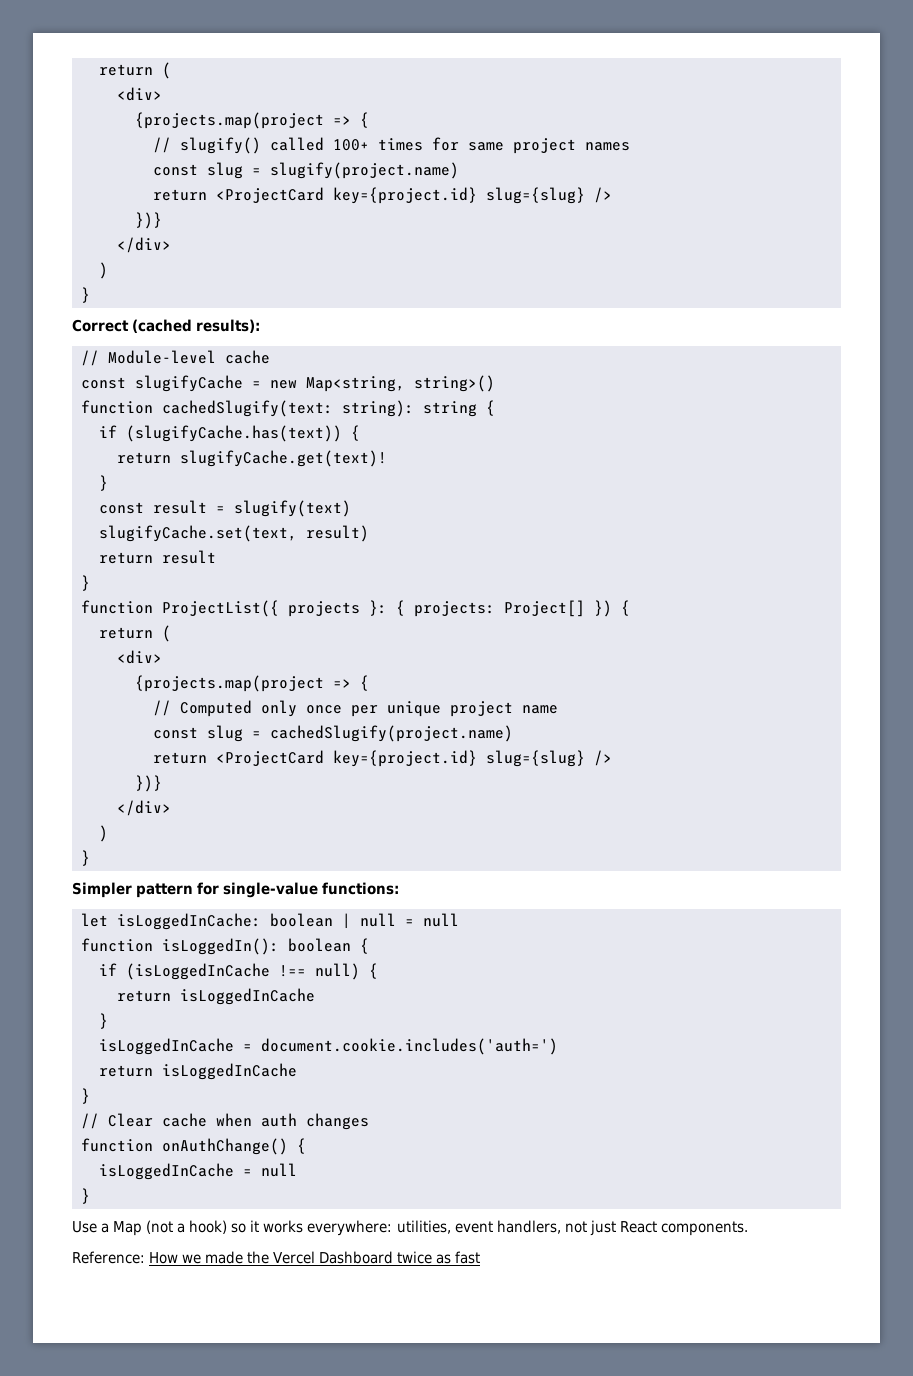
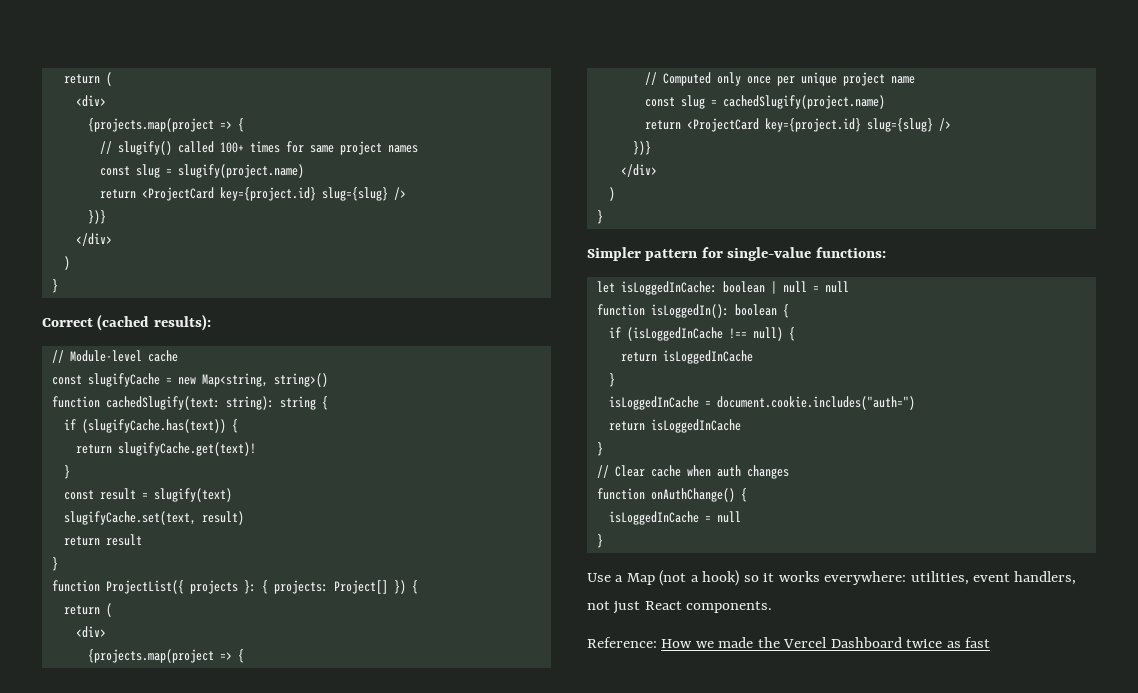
- isLoggedInCache = document.cookie.includes('auth=')
+ isLoggedInCache = document.cookie.includes("auth=")

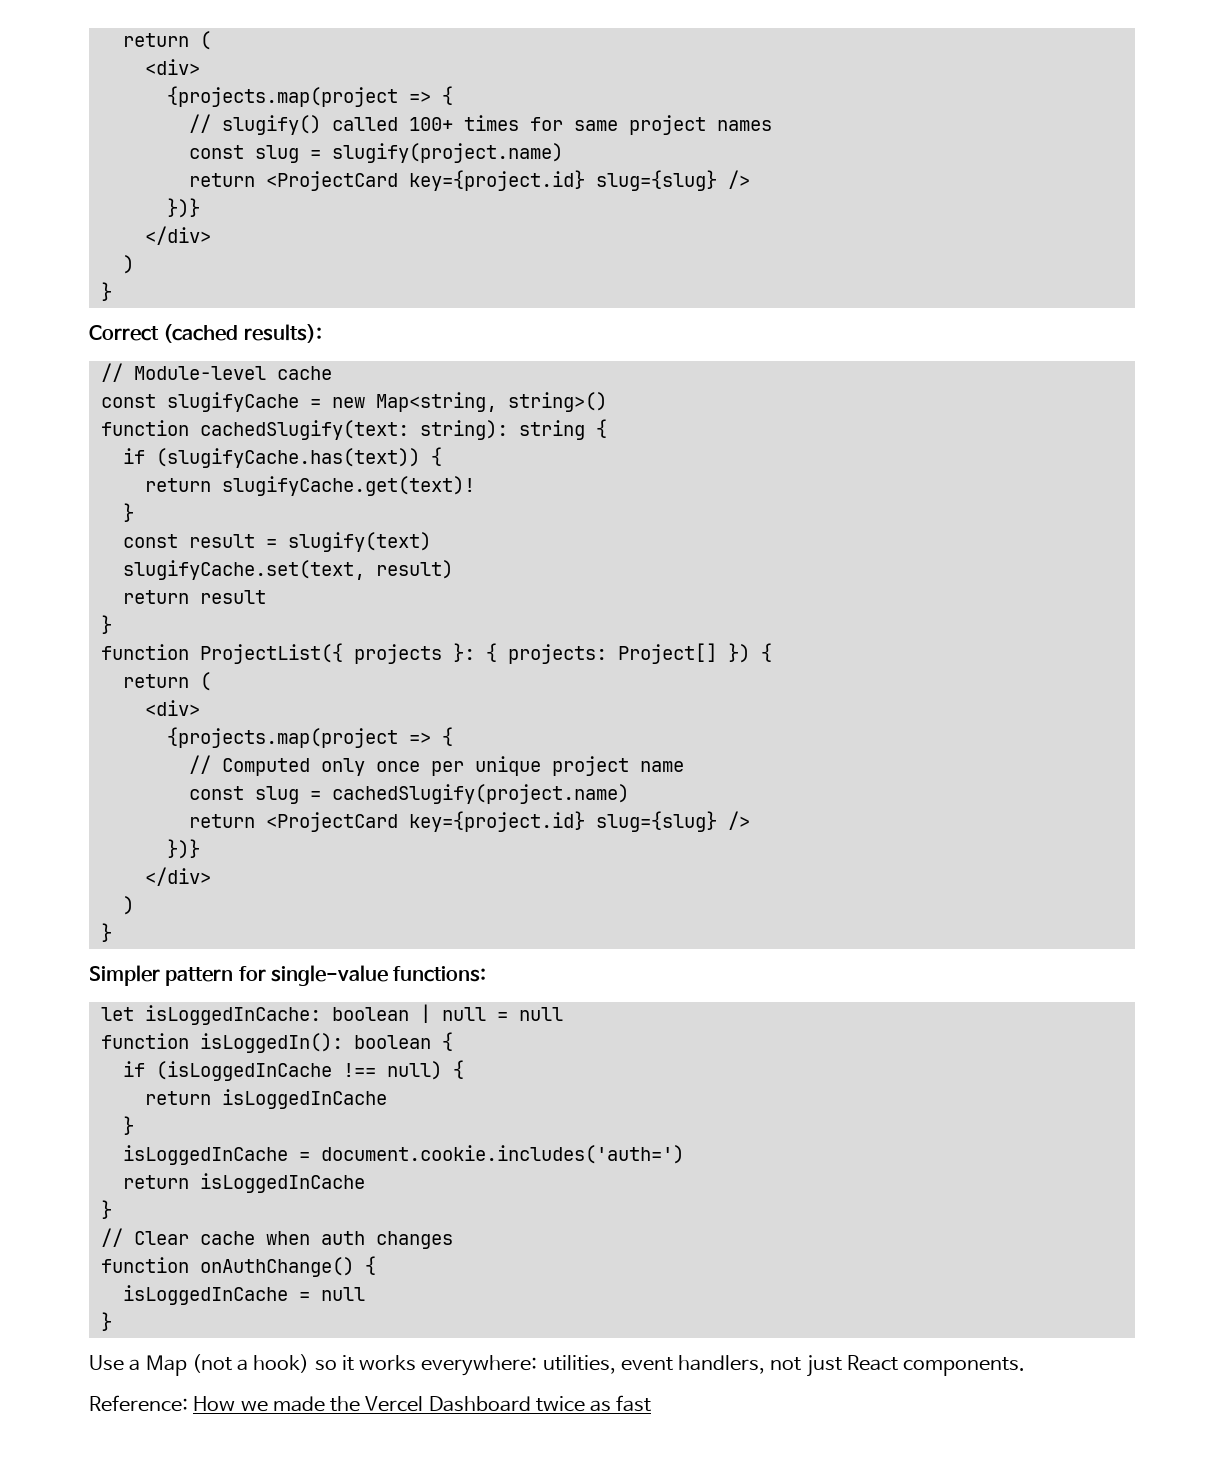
- isLoggedInCache = document.cookie.includes("auth=")
+ isLoggedInCache = document.cookie.includes('auth=')

